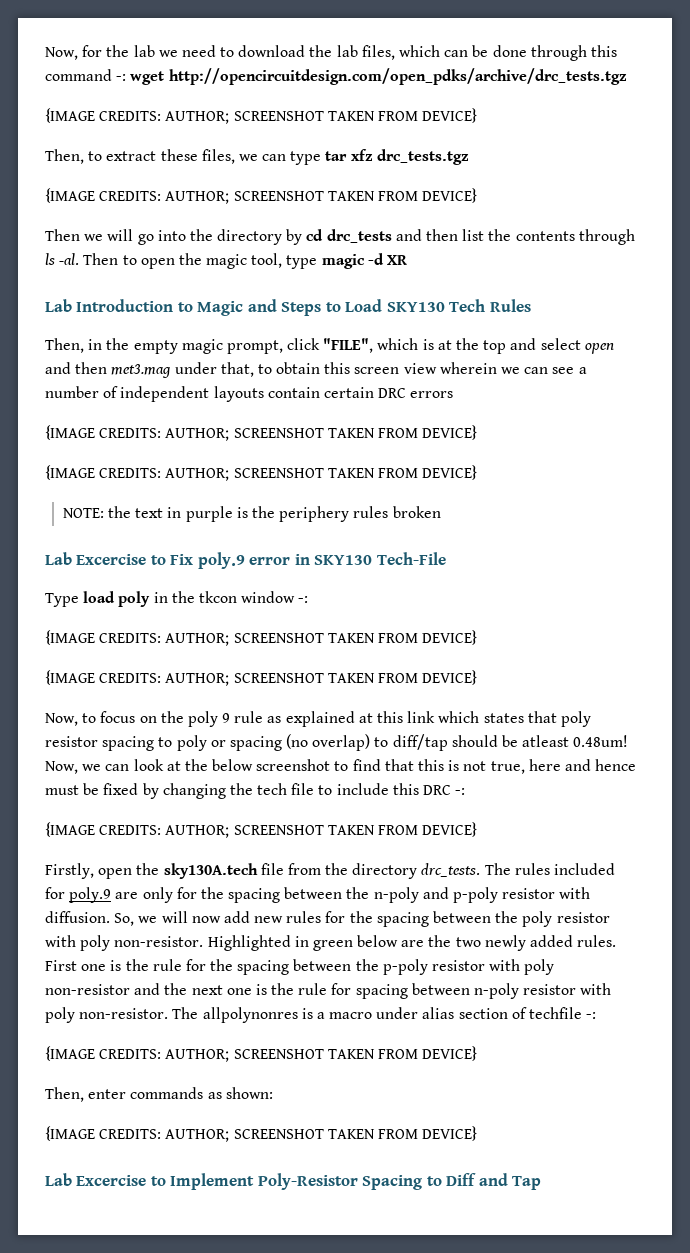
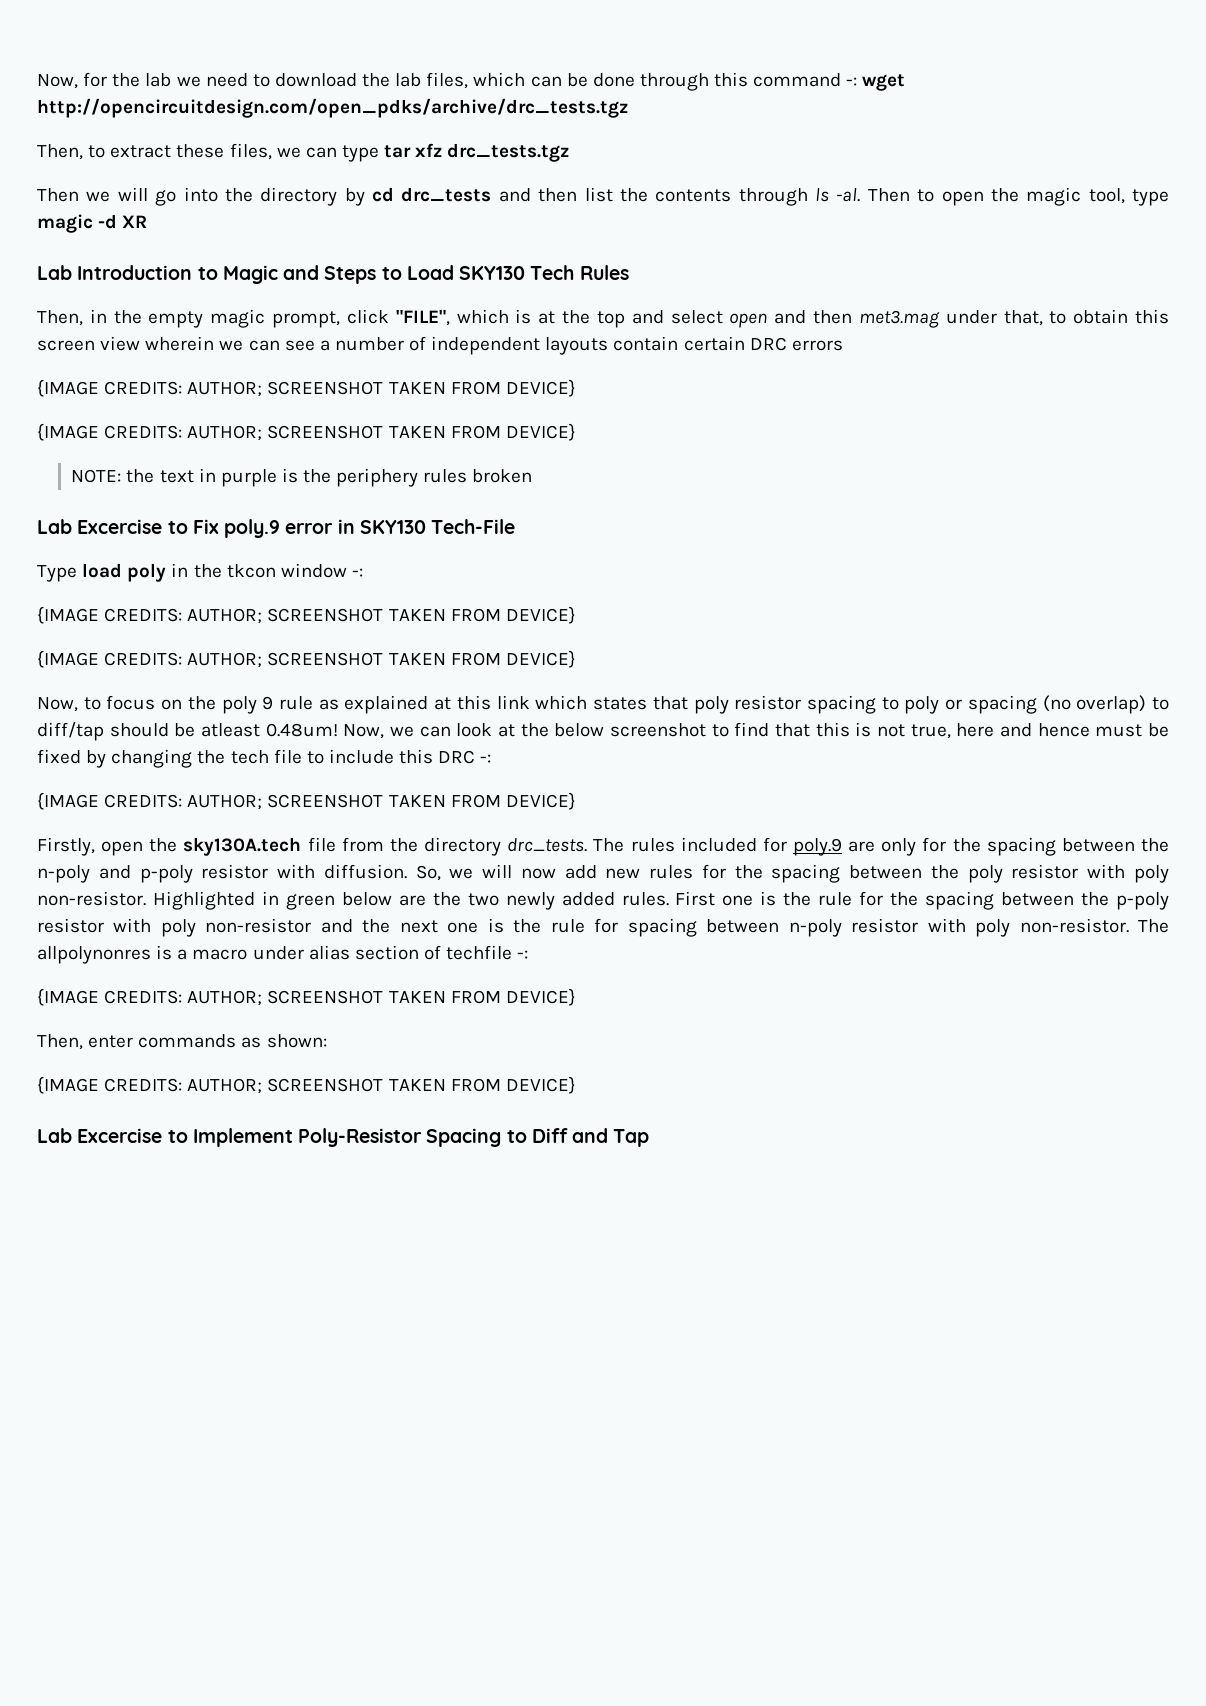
  Now, for the lab we need to download the lab files, which can be done through this command -: wget http://opencircuitdesign.com/open_pdks/archive/drc_tests.tgz
- {IMAGE CREDITS: AUTHOR; SCREENSHOT TAKEN FROM DEVICE}
  Then, to extract these files, we can type tar xfz drc_tests.tgz
- {IMAGE CREDITS: AUTHOR; SCREENSHOT TAKEN FROM DEVICE}

